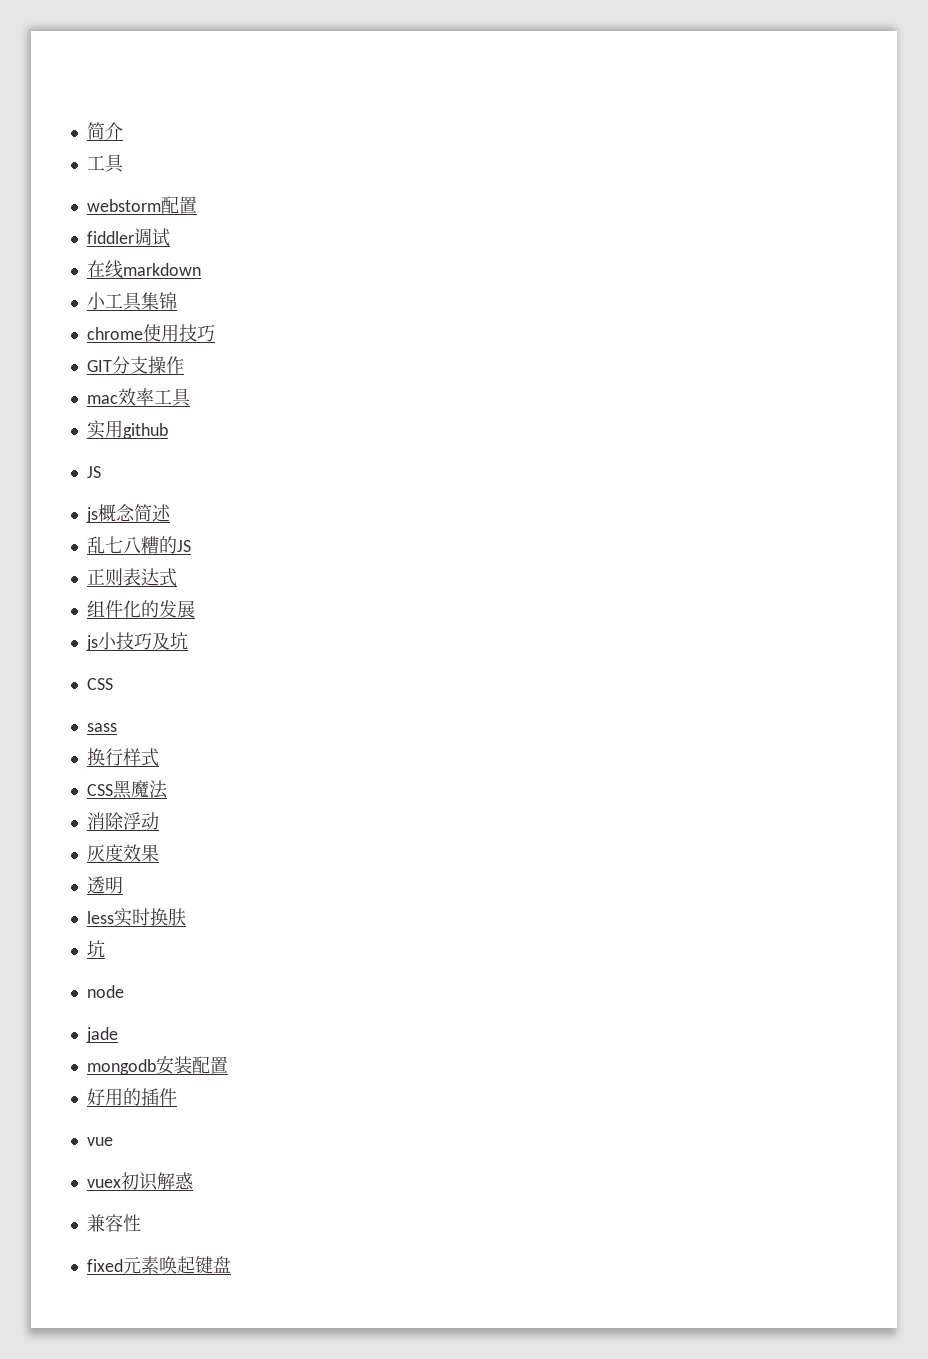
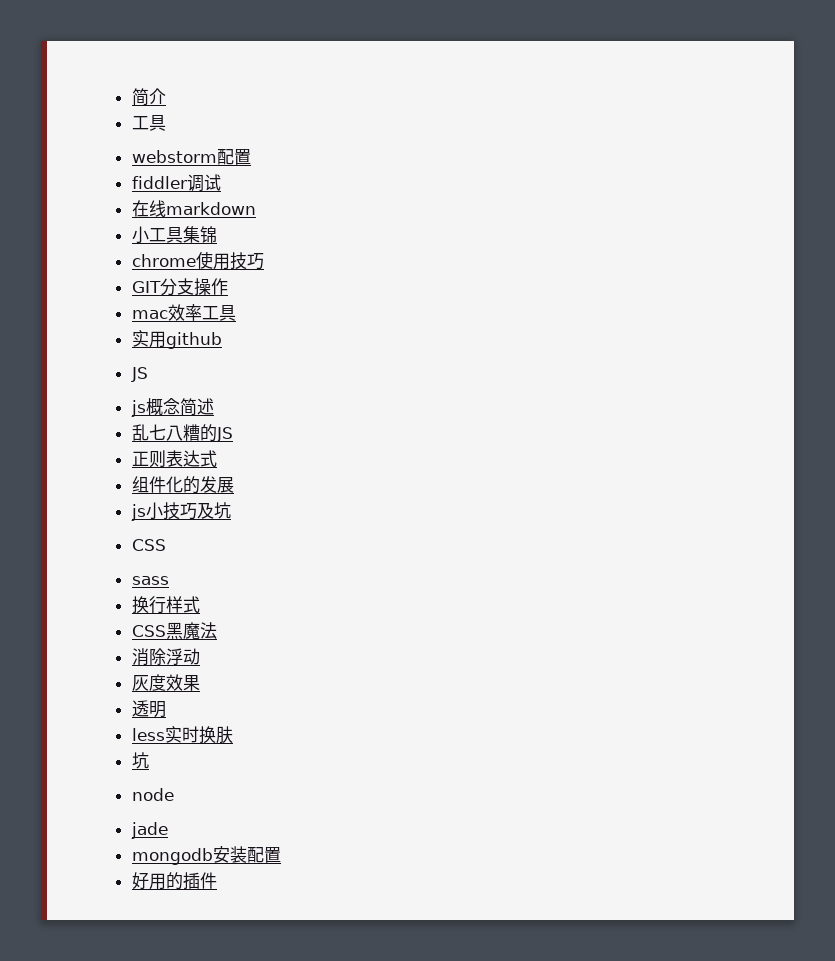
- vue
- vuex初识解惑
- 兼容性
- fixed元素唤起键盘

